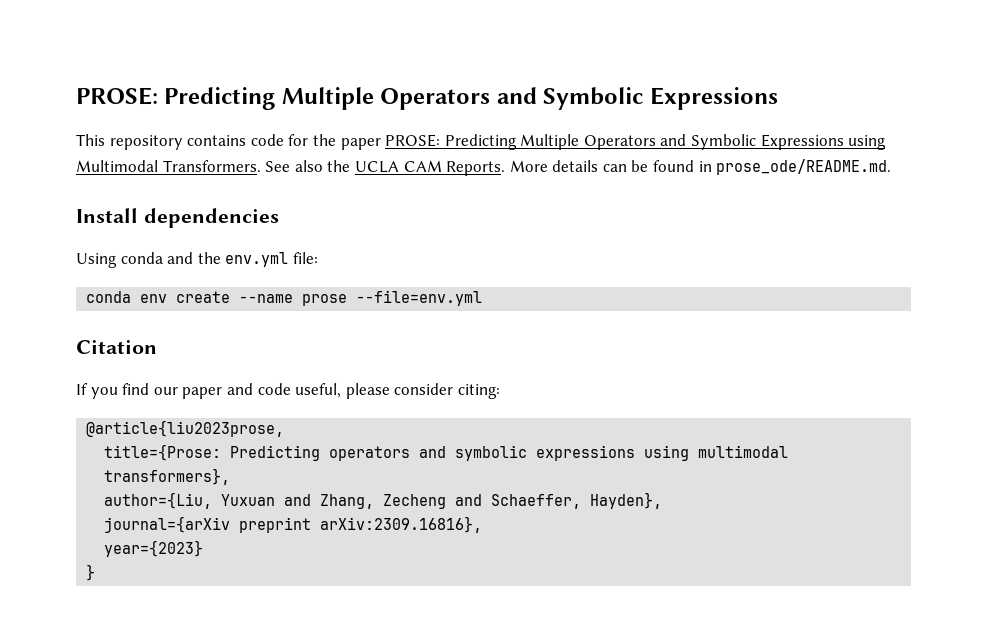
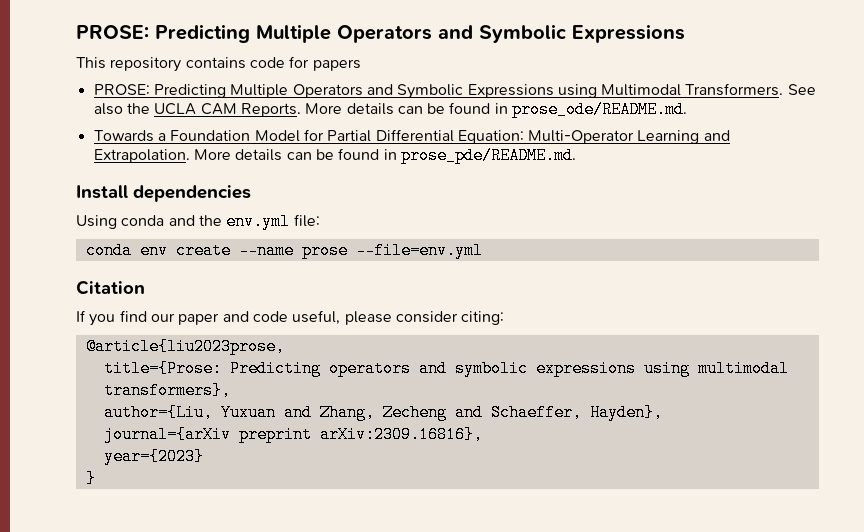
- This repository contains code for the paper PROSE: Predicting Multiple Operators and Symbolic Expressions using Multimodal Transformers.
+ This repository contains code for papers
+ PROSE: Predicting Multiple Operators and Symbolic Expressions using Multimodal Transformers.
+ Towards a Foundation Model for Partial Differential Equation: Multi-Operator Learning and Extrapolation. More details can be found in prose_pde/README.md.

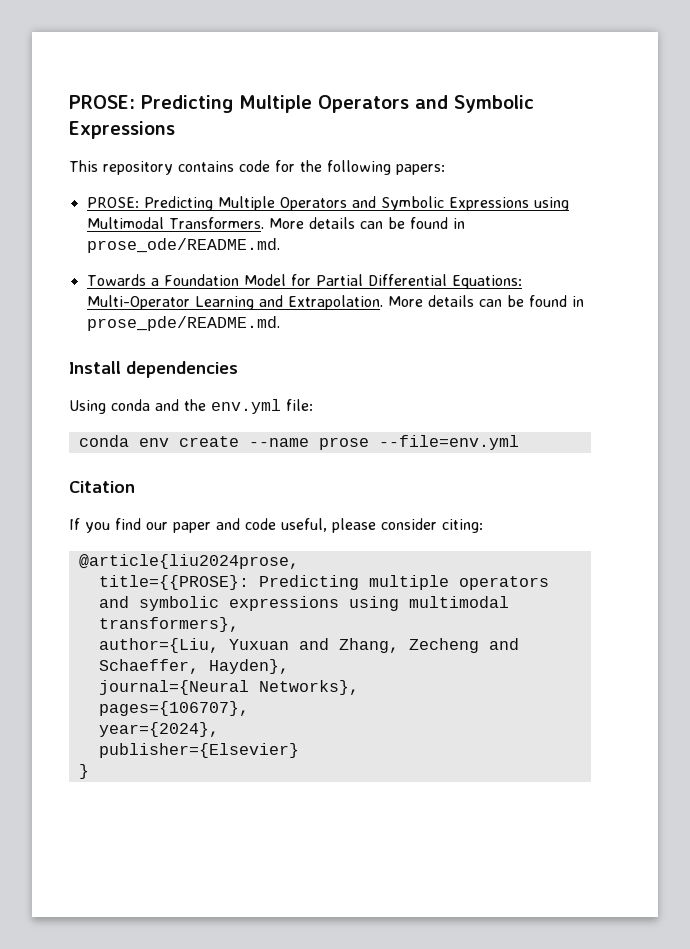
- This repository contains code for papers
+ This repository contains code for the following papers:
- See also the UCLA CAM Reports.
- Towards a Foundation Model for Partial Differential Equation: Multi-Operator Learning and Extrapolation.
+ Towards a Foundation Model for Partial Differential Equations: Multi-Operator Learning and Extrapolation.
- @article{liu2023prose,
- title={Prose: Predicting operators and symbolic expressions using multimodal transformers},
+ @article{liu2024prose,
+ title={{PROSE}: Predicting multiple operators and symbolic expressions using multimodal transformers},
- journal={arXiv preprint arXiv:2309.16816},
- year={2023}
+ journal={Neural Networks},
+ pages={106707},
+ year={2024},
+ publisher={Elsevier}

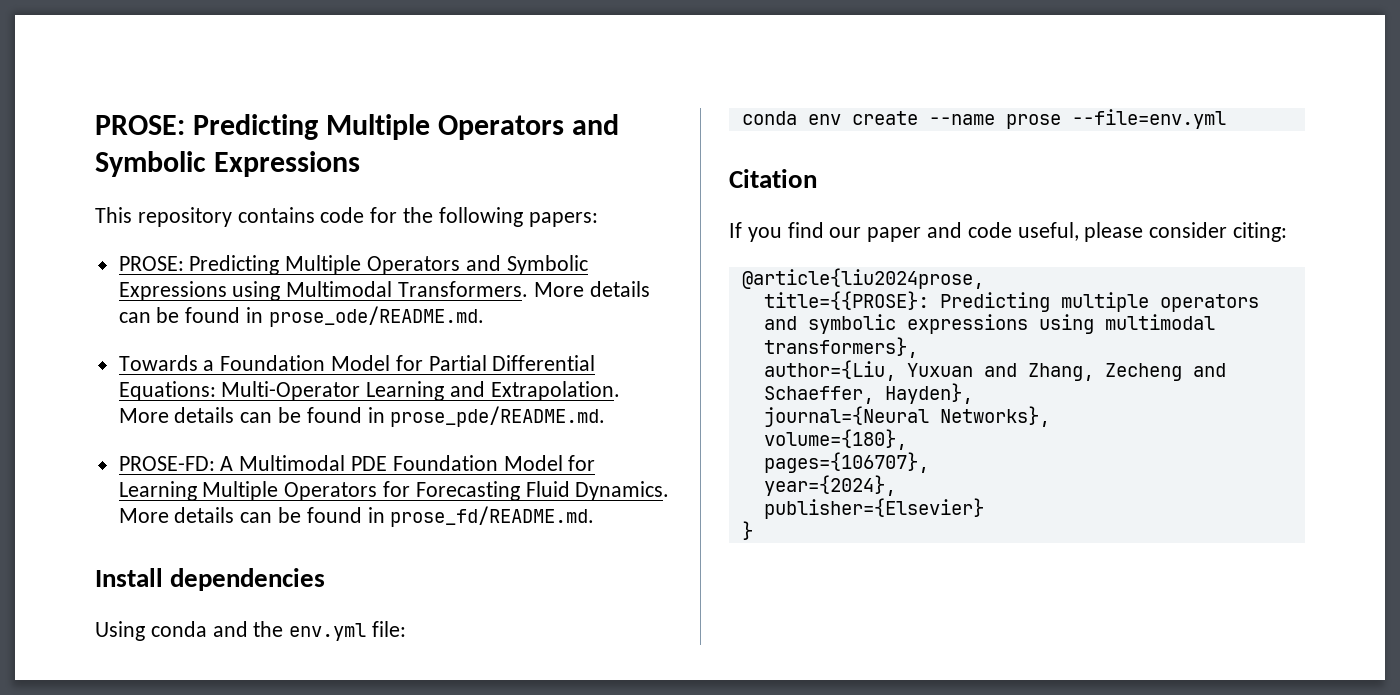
+ PROSE-FD: A Multimodal PDE Foundation Model for Learning Multiple Operators for Forecasting Fluid Dynamics. More details can be found in prose_fd/README.md.
+ volume={180},

